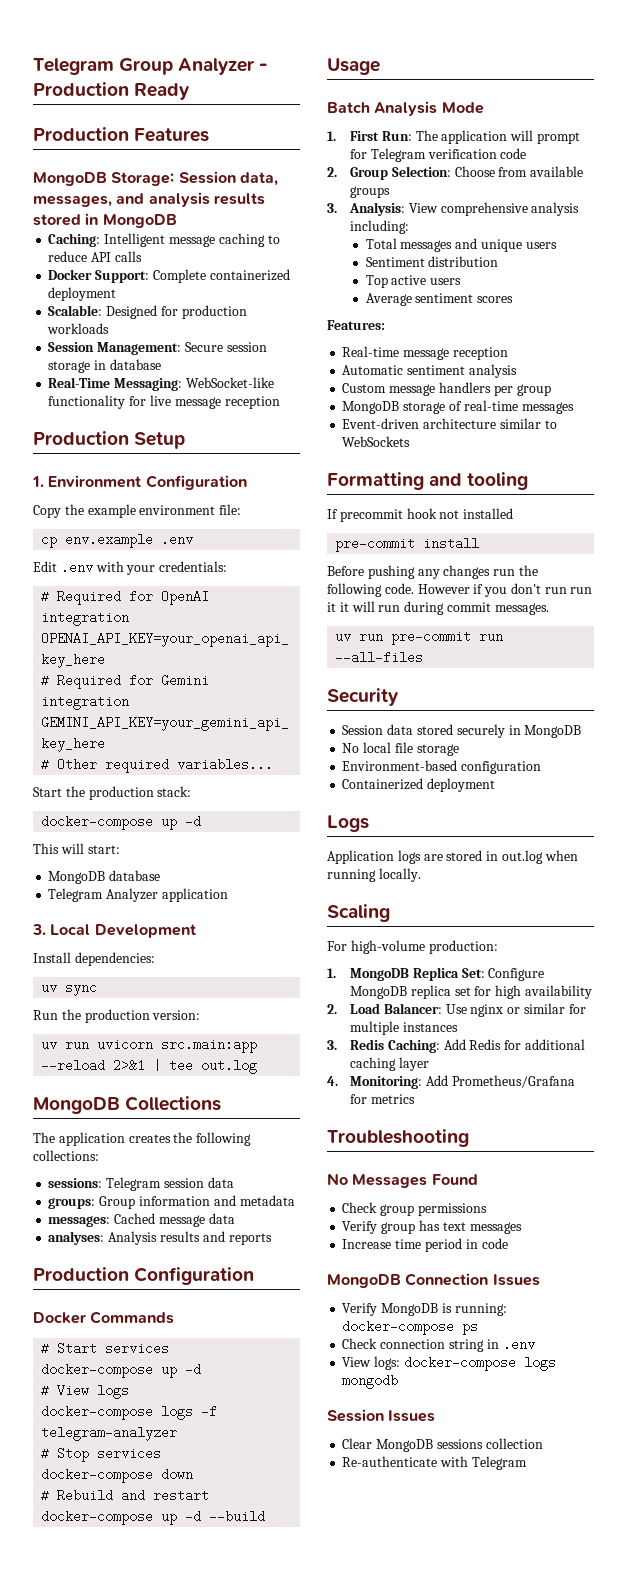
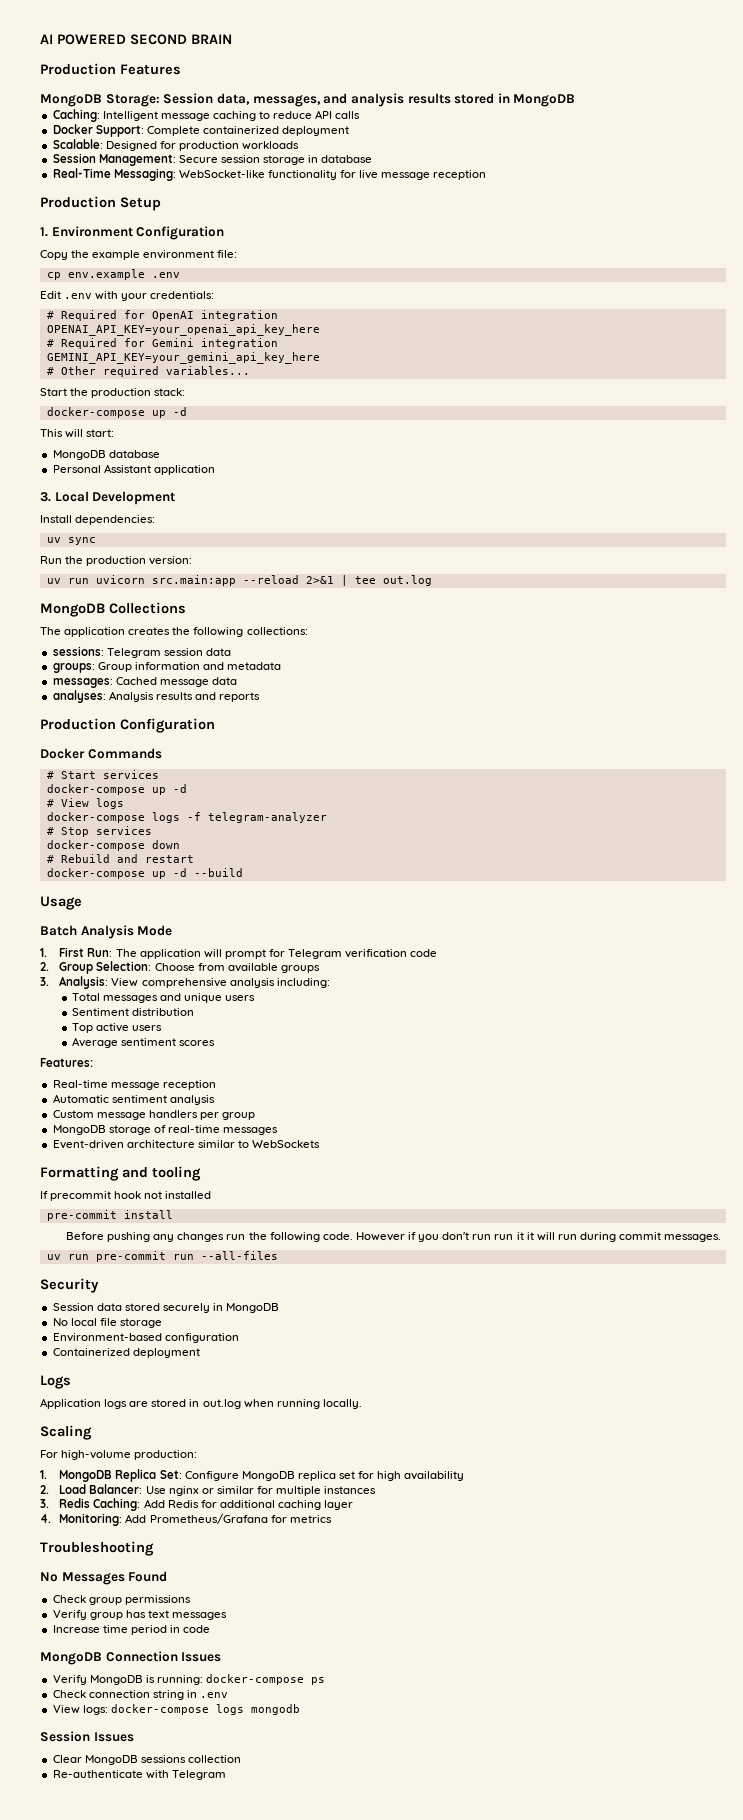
- Telegram Group Analyzer - Production Ready
+ AI POWERED SECOND BRAIN
- Telegram Analyzer application
+ Personal Assistant application

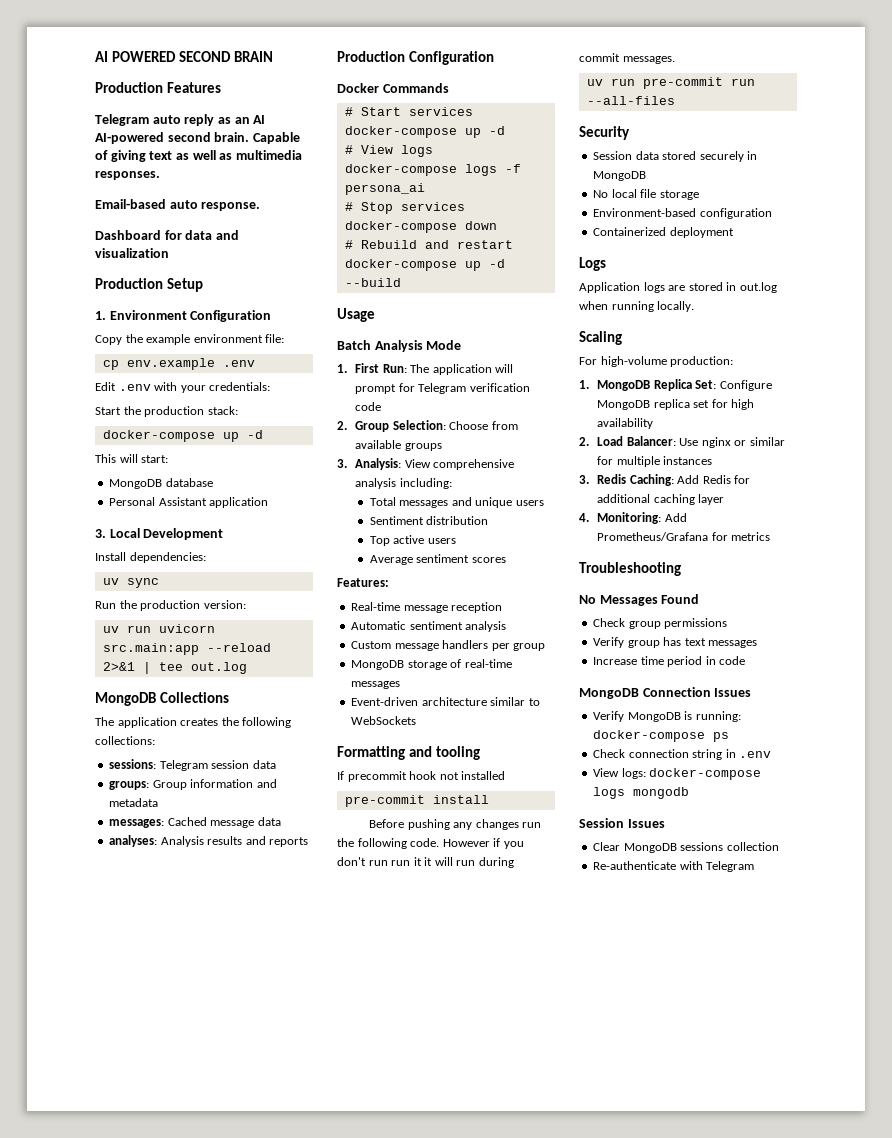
- MongoDB Storage: Session data, messages, and analysis results stored in MongoDB
- Caching: Intelligent message caching to reduce API calls
- Docker Support: Complete containerized deployment
- Scalable: Designed for production workloads
- Session Management: Secure session storage in database
- Real-Time Messaging: WebSocket-like functionality for live message reception
+ Telegram auto reply as an AI AI-powered second brain. Capable of giving text as well as multimedia responses.
+ Email-based auto response.
+ Dashboard for data and visualization
- # Required for OpenAI integration
- OPENAI_API_KEY=your_openai_api_key_here
- # Required for Gemini integration
- GEMINI_API_KEY=your_gemini_api_key_here
- # Other required variables...
- docker-compose logs -f telegram-analyzer
+ docker-compose logs -f persona_ai

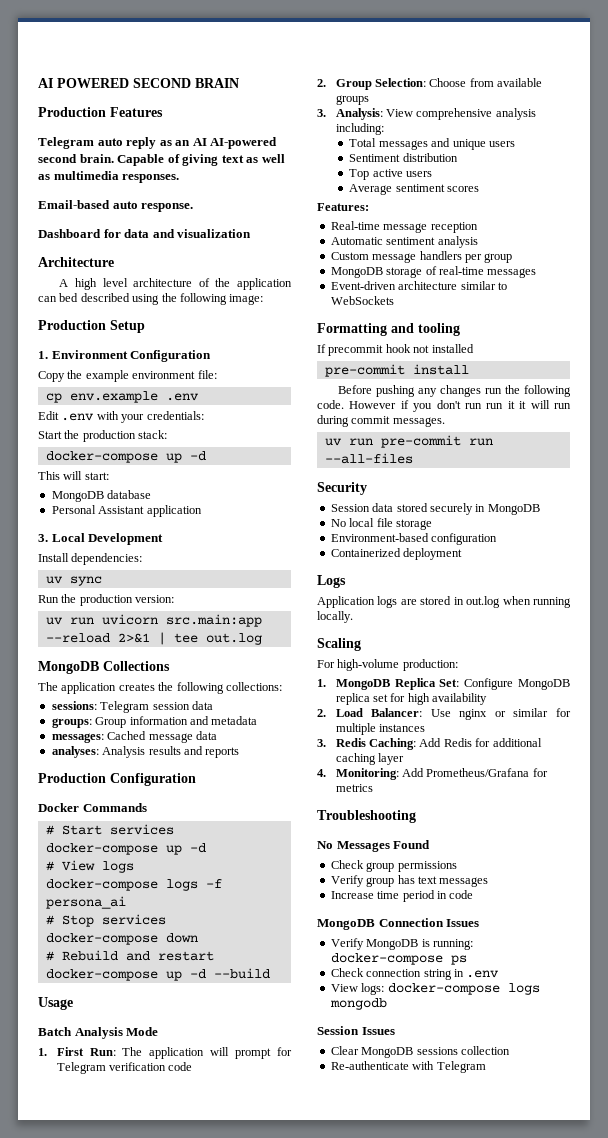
+ Architecture
+ A high level architecture of the application can bed described using the following image:

